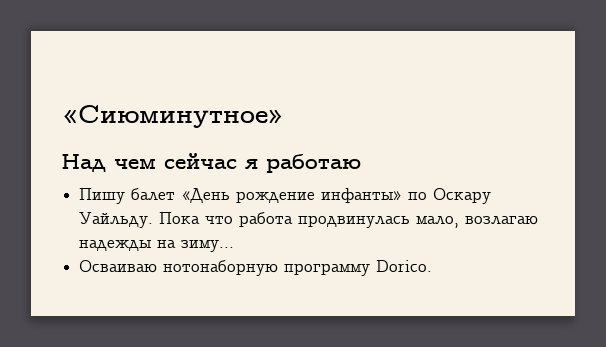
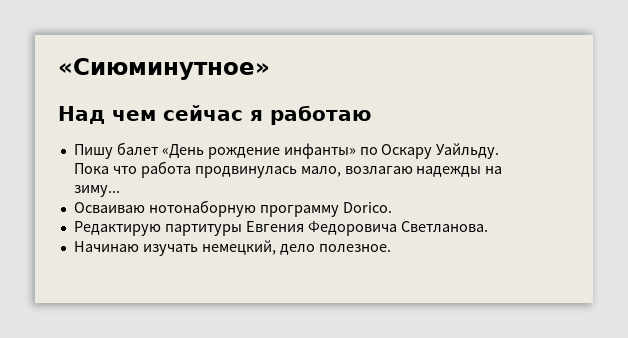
+ Редактирую партитуры Евгения Федоровича Светланова.
+ Начинаю изучать немецкий, дело полезное.

